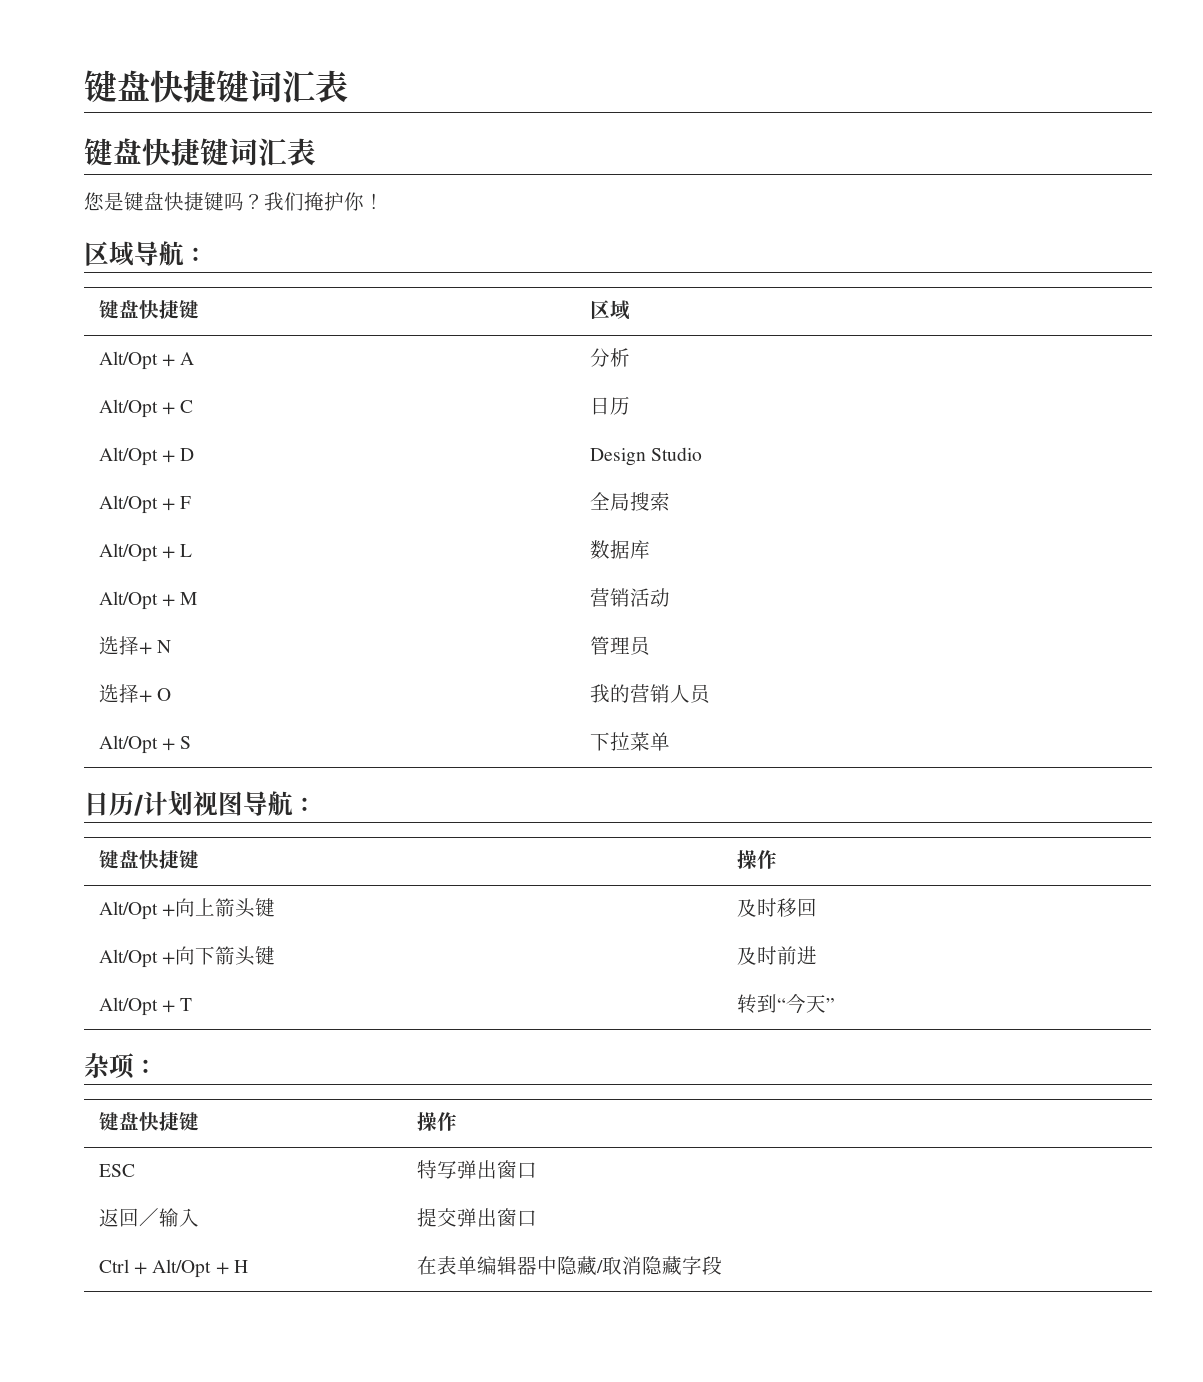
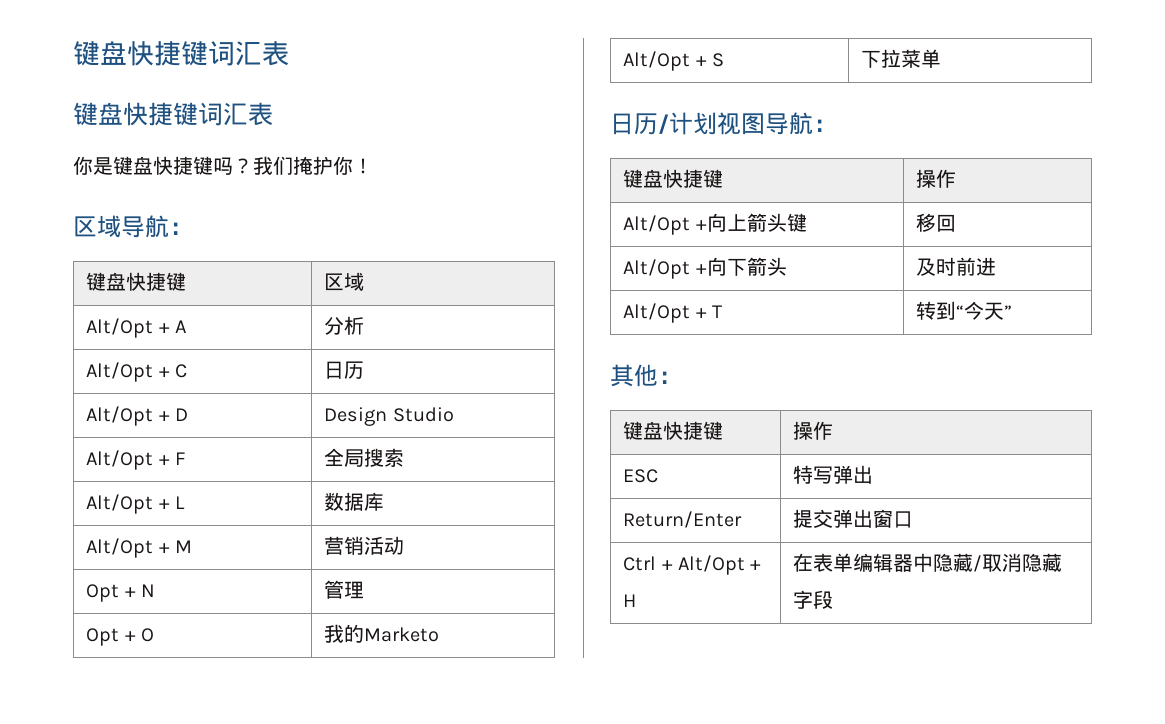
- 您是键盘快捷键吗？
+ 你是键盘快捷键吗？
- 选择+ N | 管理员
- 选择+ O | 我的营销人员
+ Opt + N | 管理
+ Opt + O | 我的Marketo
- Alt/Opt +向上箭头键 | 及时移回
+ Alt/Opt +向上箭头键 | 移回
- Alt/Opt +向下箭头键 | 及时前进
+ Alt/Opt +向下箭头 | 及时前进
- 杂项：
+ 其他：
- ESC | 特写弹出窗口
- 返回／输入 | 提交弹出窗口
+ ESC | 特写弹出
+ Return/Enter | 提交弹出窗口

